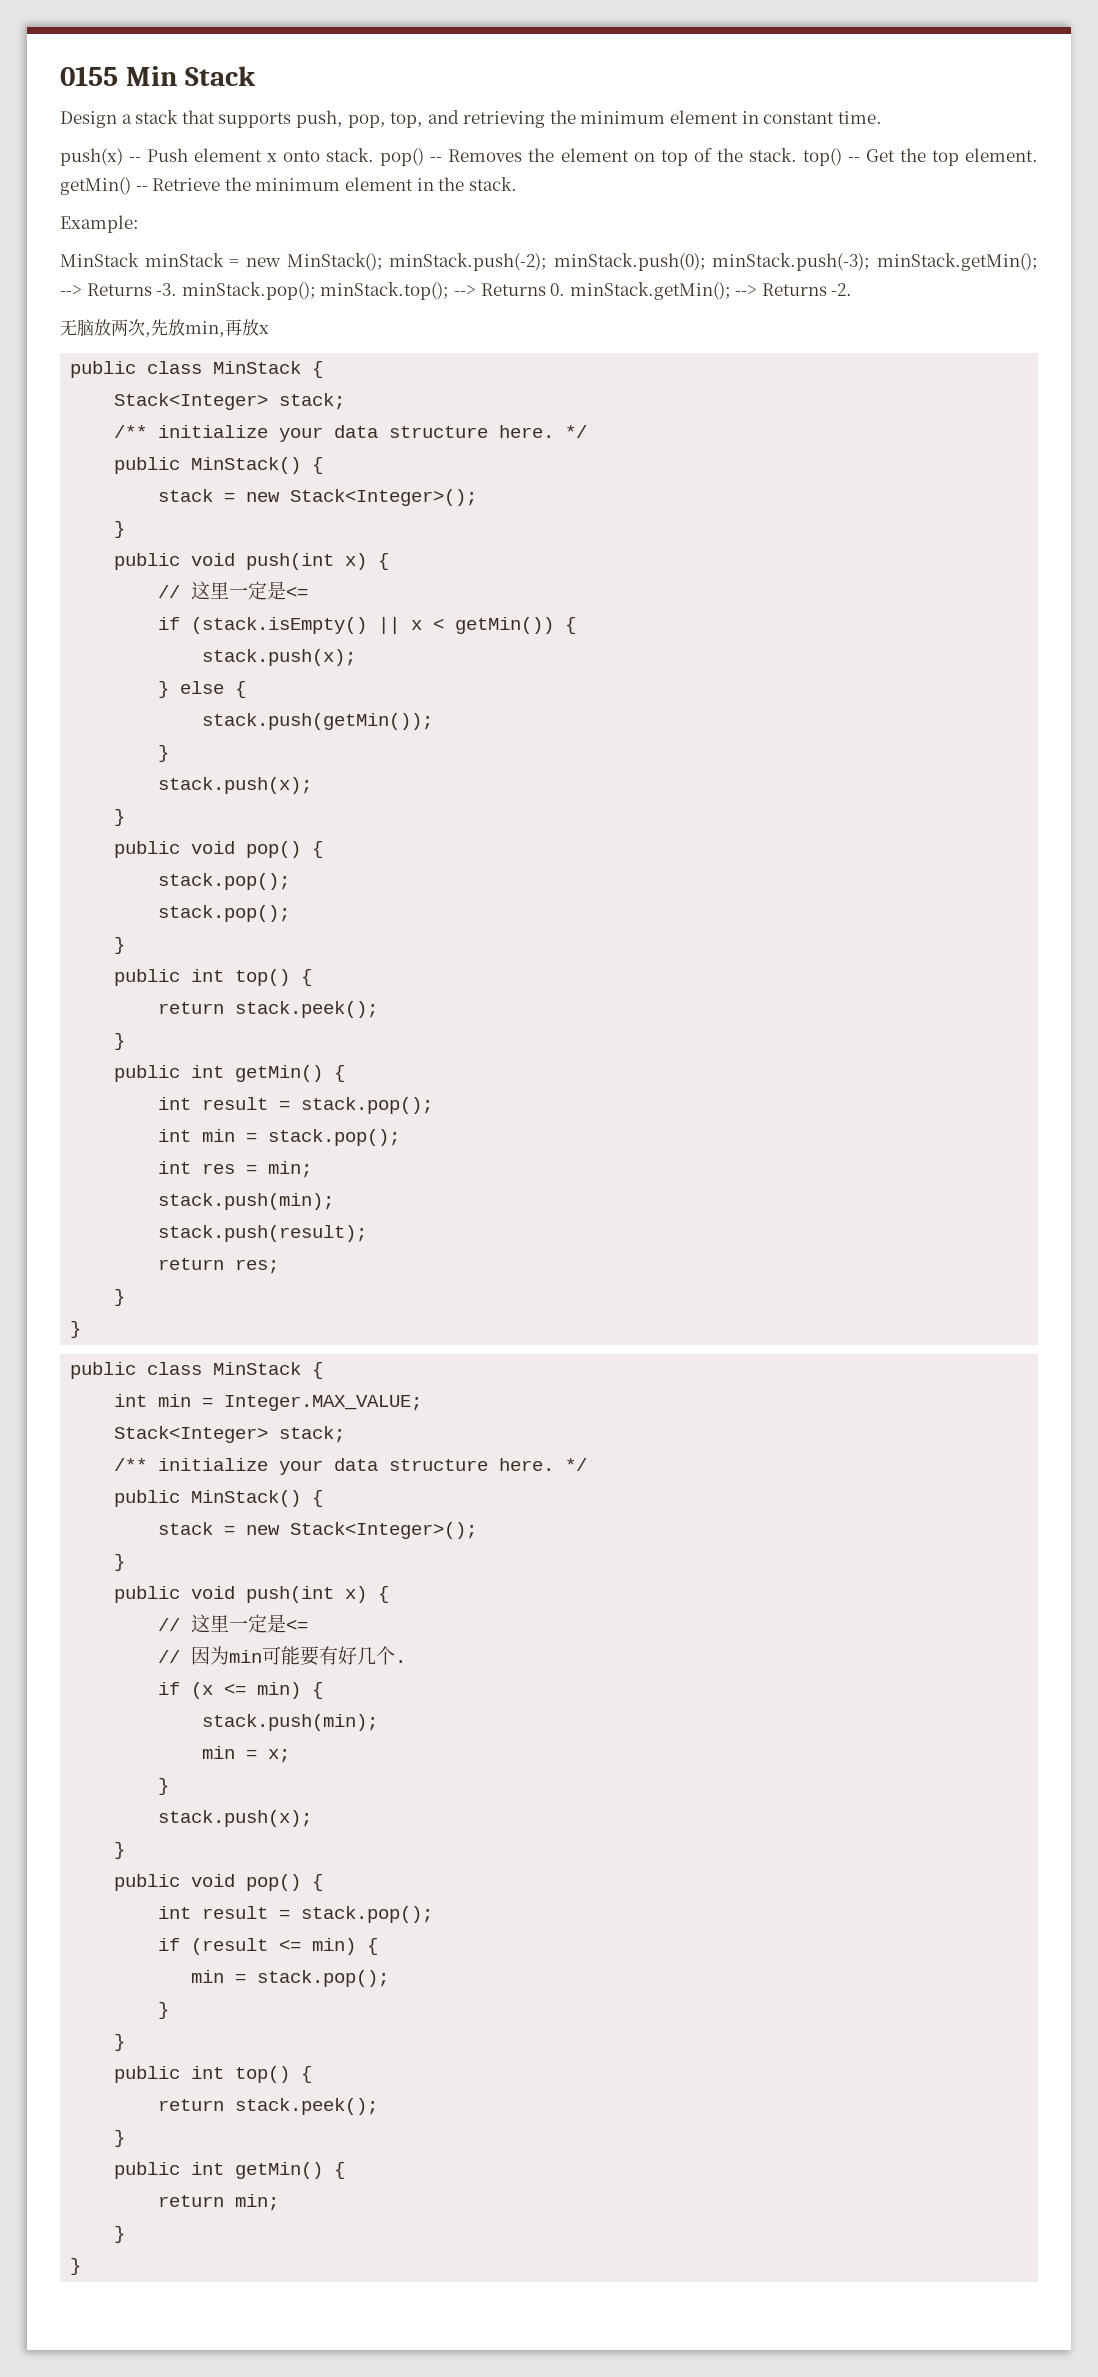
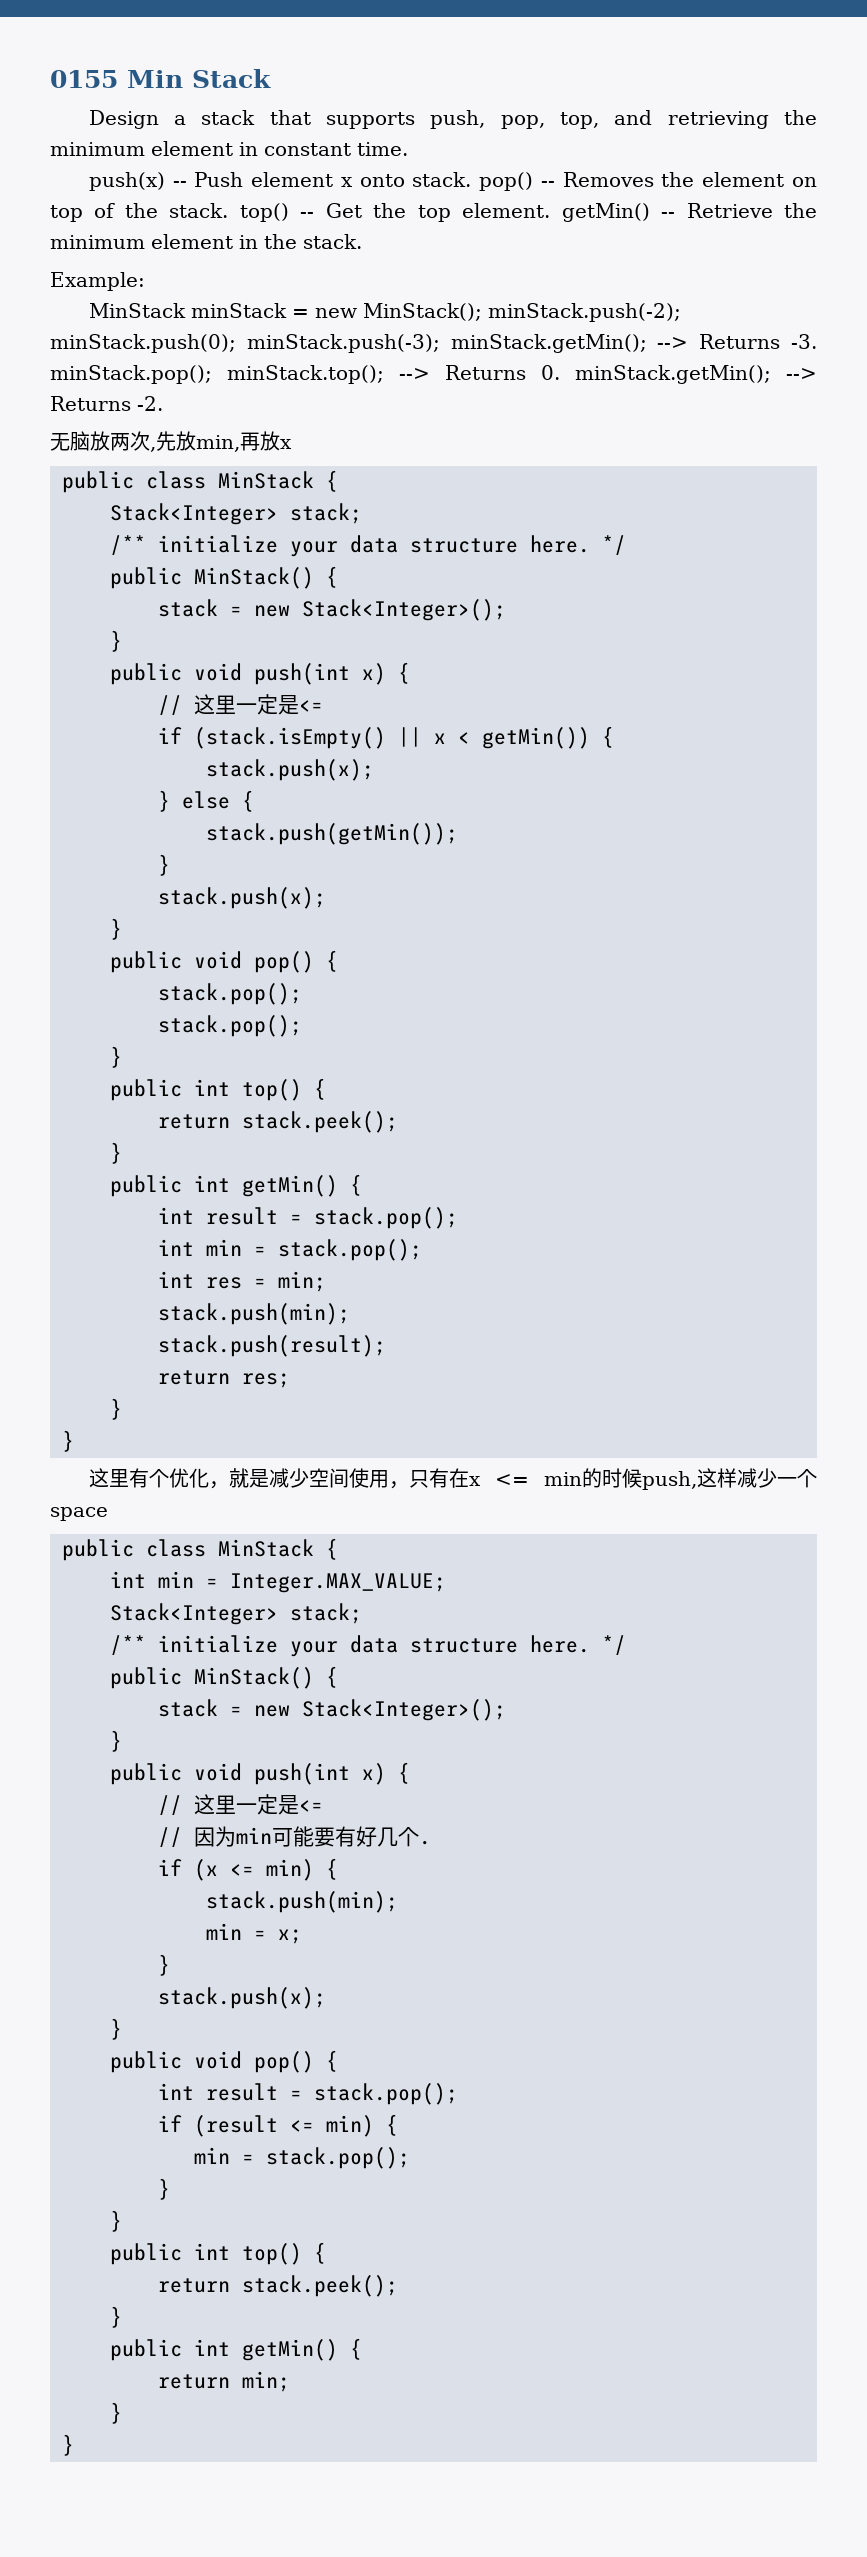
+ 这里有个优化，就是减少空间使用，只有在x <= min的时候push,这样减少一个space

